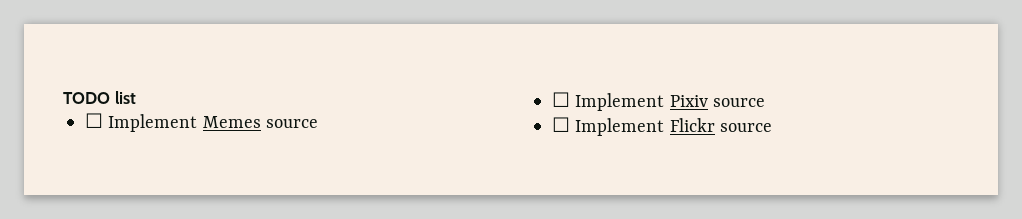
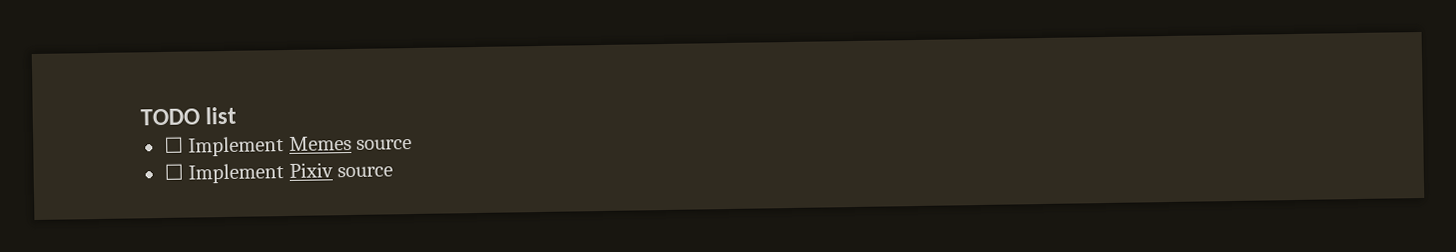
- ☐ Implement Flickr source

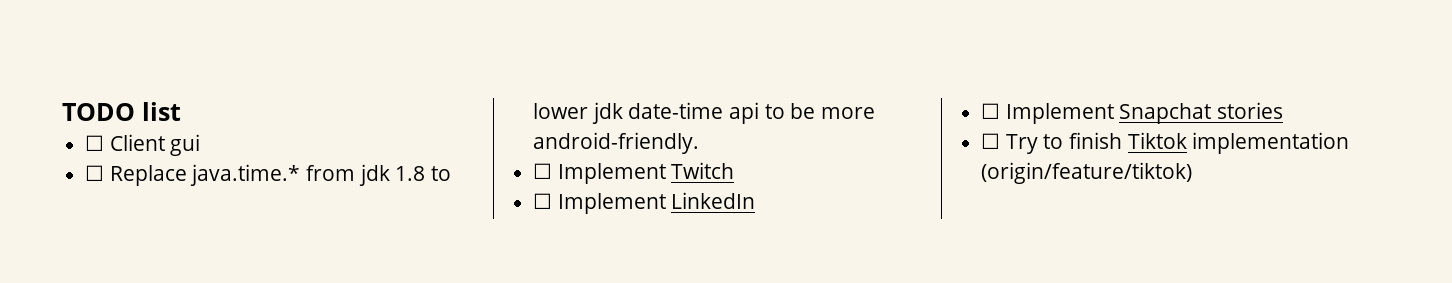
- ☐ Implement Memes source
- ☐ Implement Pixiv source
+ ☐ Client gui
+ ☐ Replace java.time.* from jdk 1.8 to lower jdk date-time api to be more android-friendly.
+ ☐ Implement Twitch
+ ☐ Implement LinkedIn
+ ☐ Implement Snapchat stories
+ ☐ Try to finish Tiktok implementation (origin/feature/tiktok)

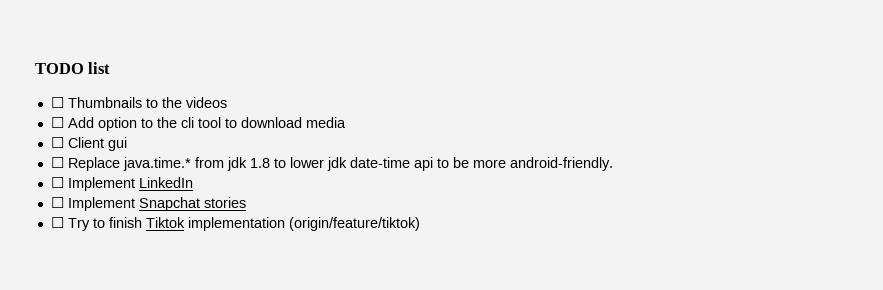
+ ☐ Thumbnails to the videos
+ ☐ Add option to the cli tool to download media
- ☐ Implement Twitch

